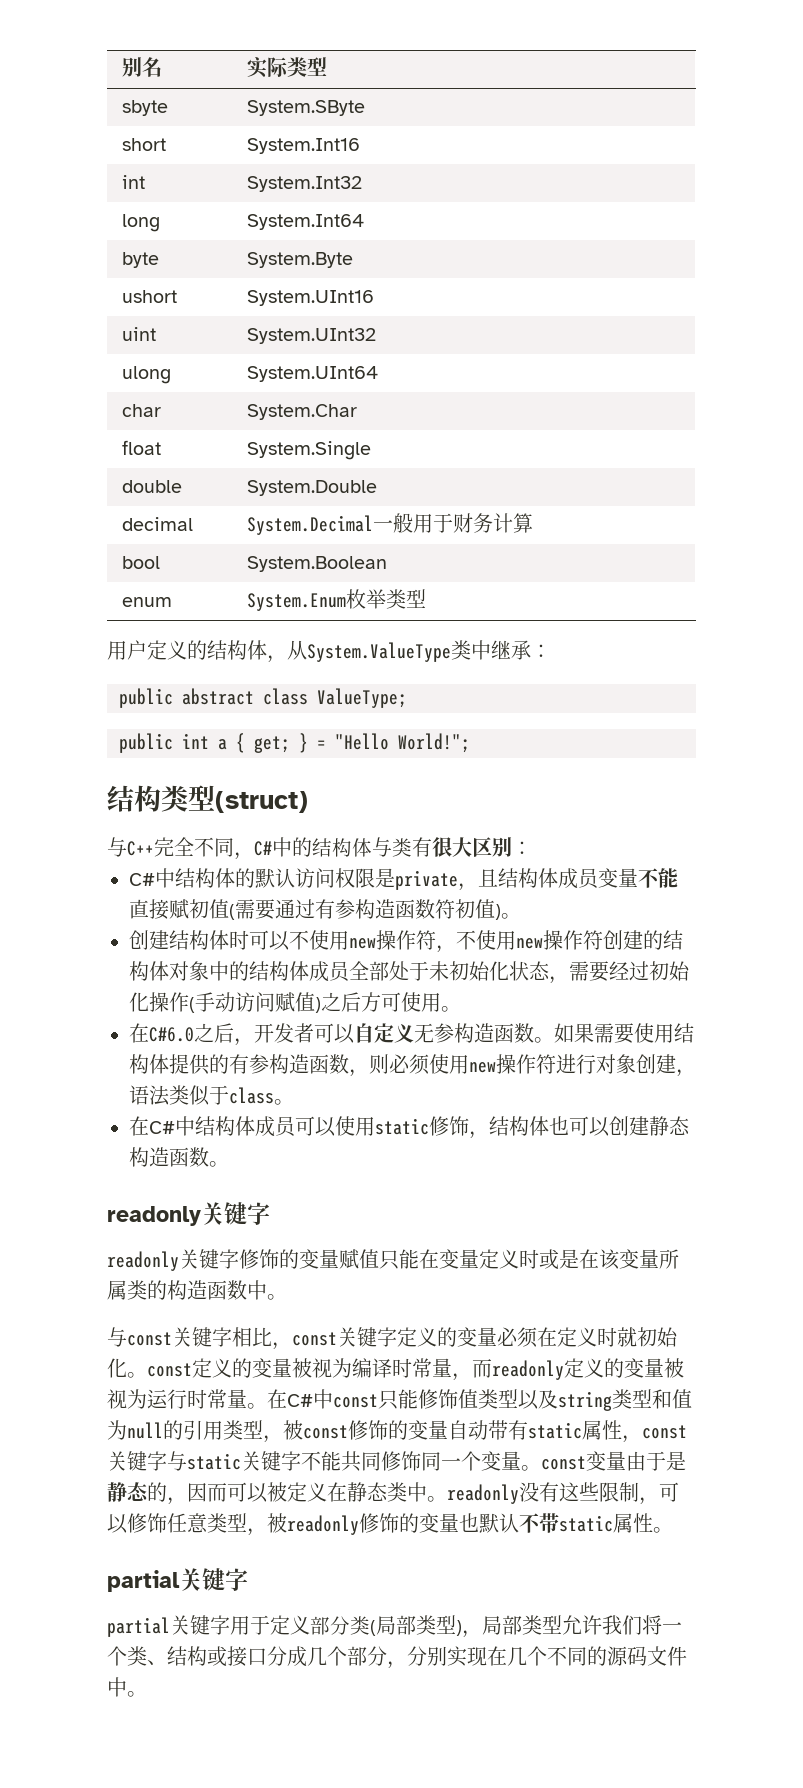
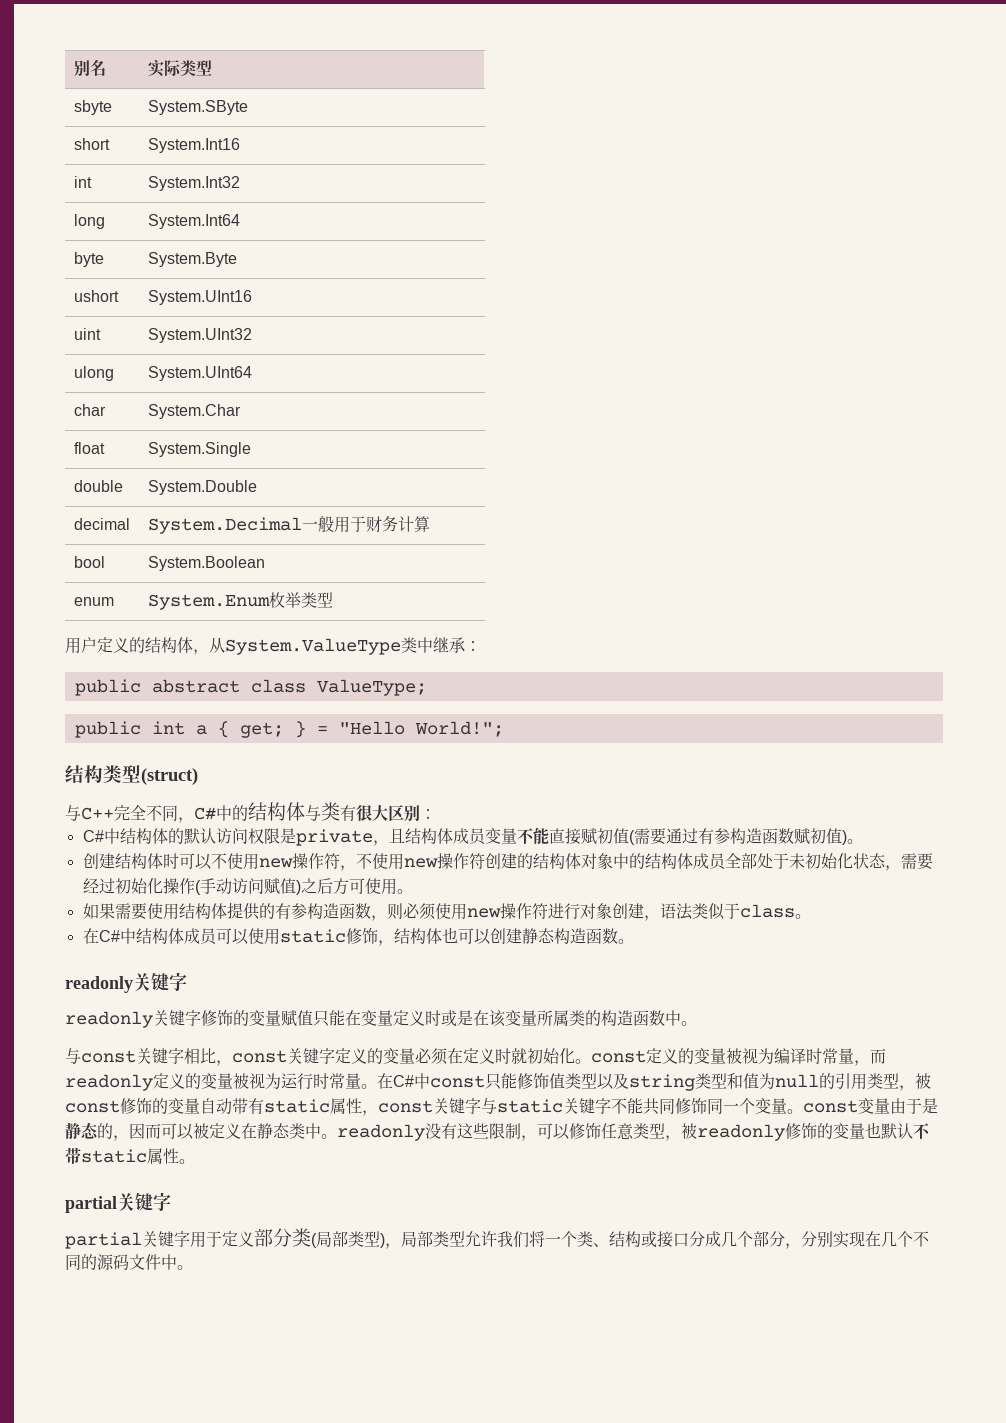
- C#中结构体的默认访问权限是private，且结构体成员变量不能直接赋初值(需要通过有参构造函数符初值)。
+ C#中结构体的默认访问权限是private，且结构体成员变量不能直接赋初值(需要通过有参构造函数赋初值)。
- 在C#6.0之后，开发者可以自定义无参构造函数。

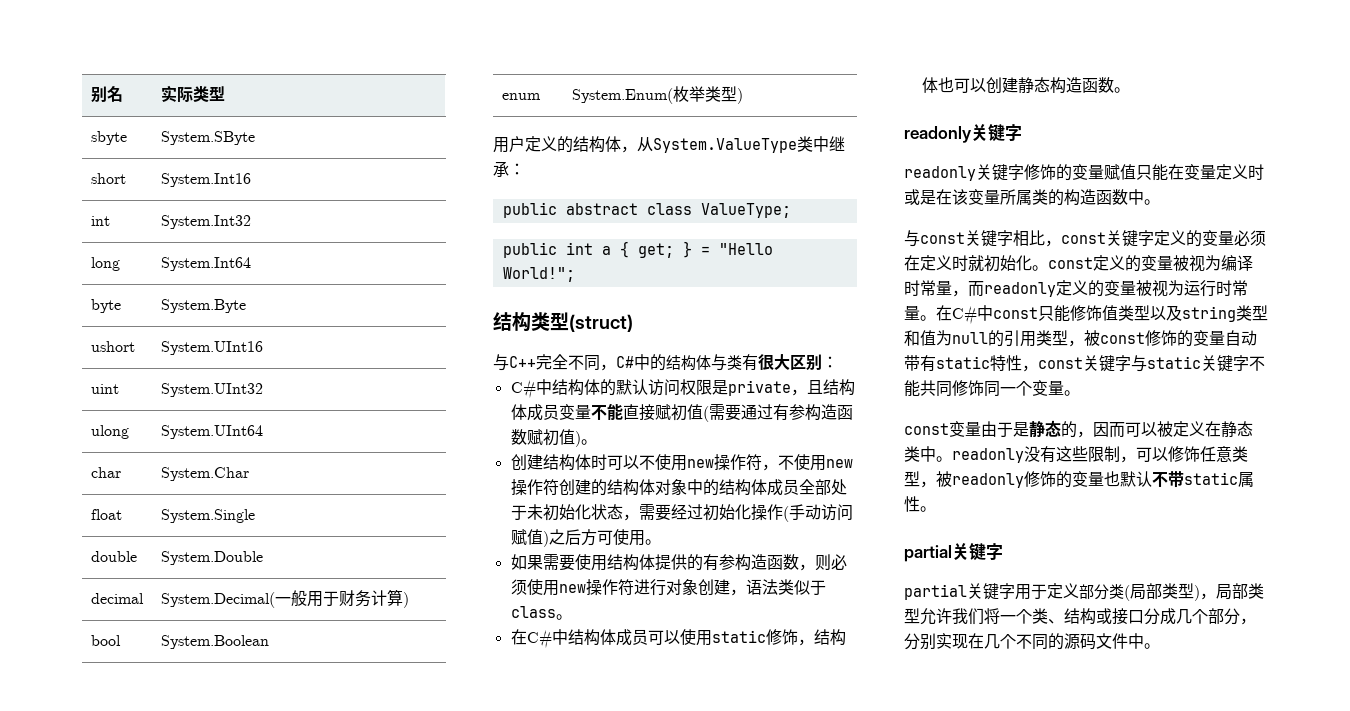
- decimal | System.Decimal一般用于财务计算
+ decimal | System.Decimal(一般用于财务计算)
- enum | System.Enum枚举类型
+ enum | System.Enum(枚举类型)
- 在C#中const只能修饰值类型以及string类型和值为null的引用类型，被const修饰的变量自动带有static属性，const关键字与static关键字不能共同修饰同一个变量。const变量由于是静态的，因而可以被定义在静态类中。readonly没有这些限制，可以修饰任意类型，被readonly修饰的变量也默认不带static属性。
+ 在C#中const只能修饰值类型以及string类型和值为null的引用类型，被const修饰的变量自动带有static特性，const关键字与static关键字不能共同修饰同一个变量。
+ const变量由于是静态的，因而可以被定义在静态类中。readonly没有这些限制，可以修饰任意类型，被readonly修饰的变量也默认不带static属性。

